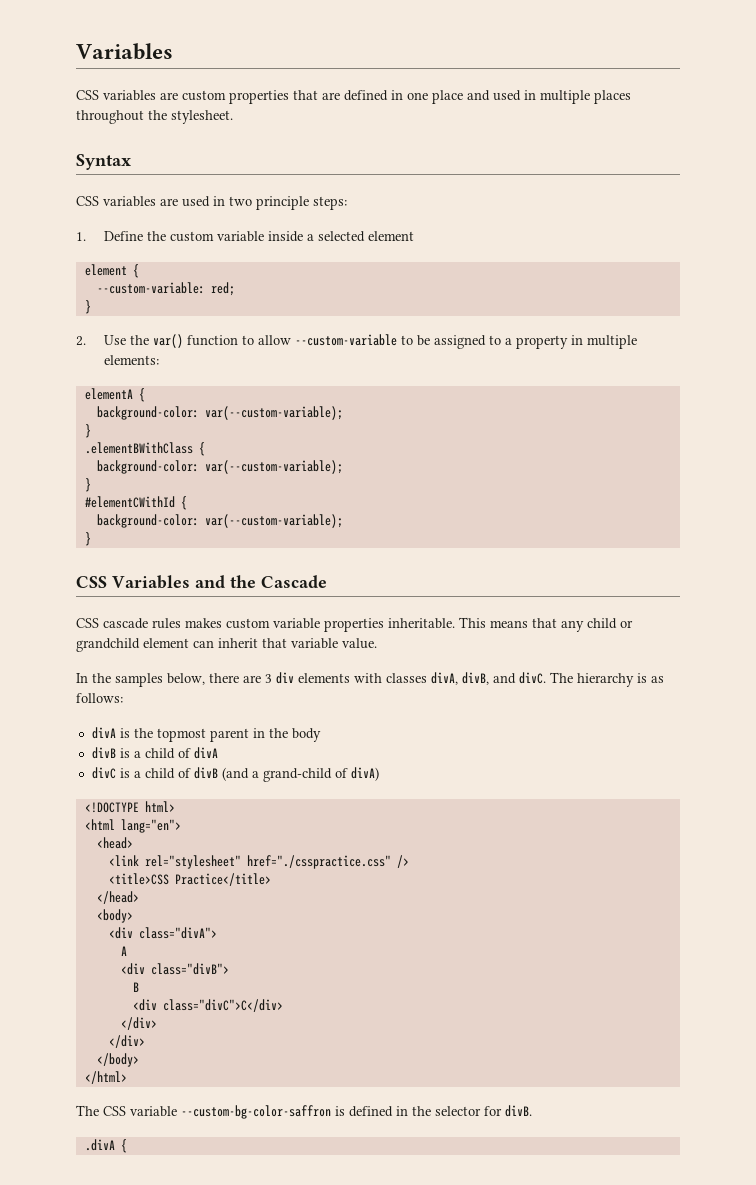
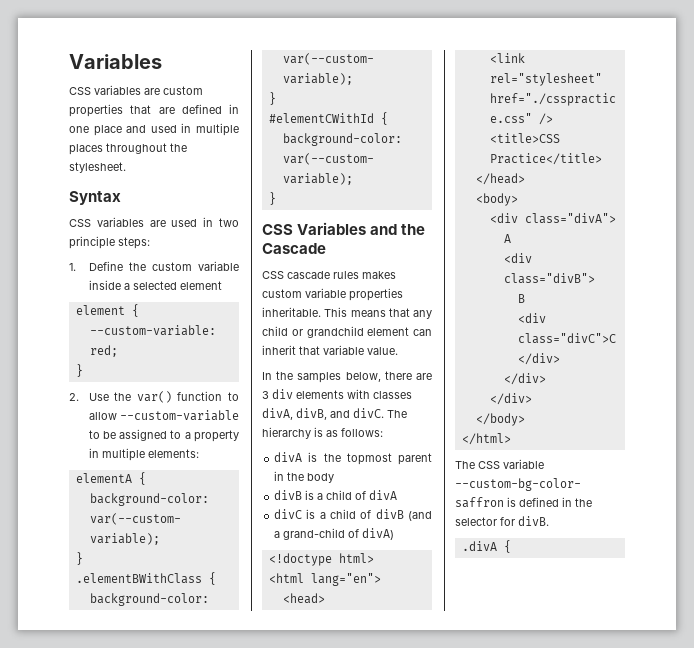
- <!DOCTYPE html>
+ <!doctype html>

